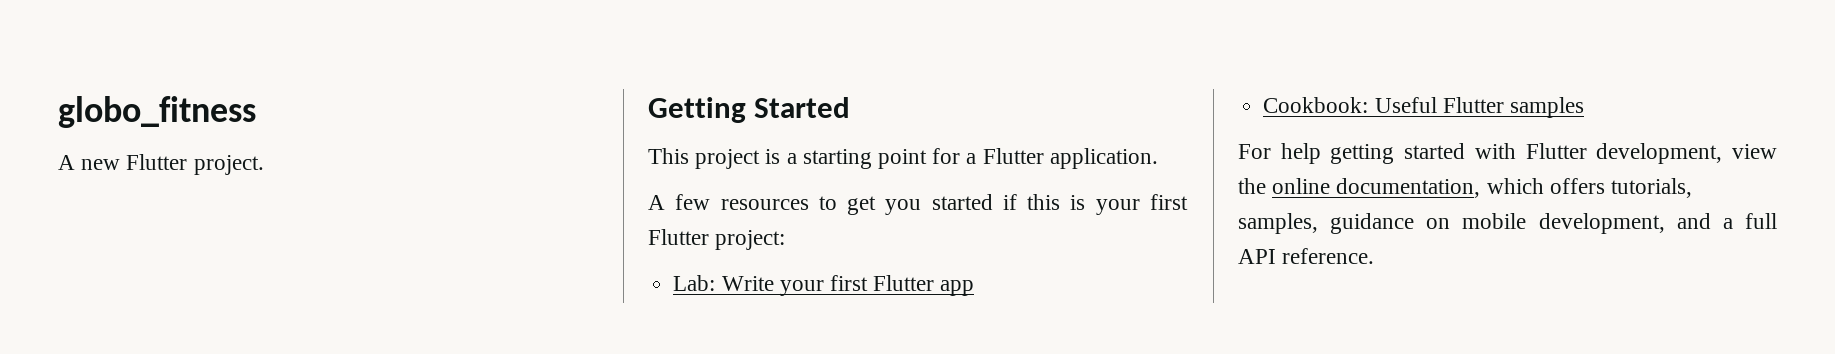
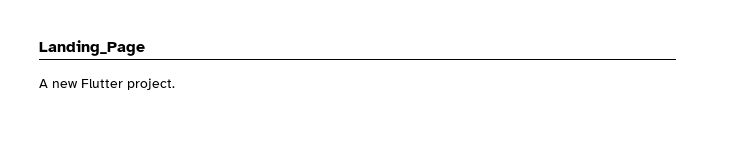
- globo_fitness
+ Landing_Page
- Getting Started
- This project is a starting point for a Flutter application.
- A few resources to get you started if this is your first Flutter project:
- Lab: Write your first Flutter app
- Cookbook: Useful Flutter samples
- For help getting started with Flutter development, view the online documentation, which offers tutorials, samples, guidance on mobile development, and a full API reference.

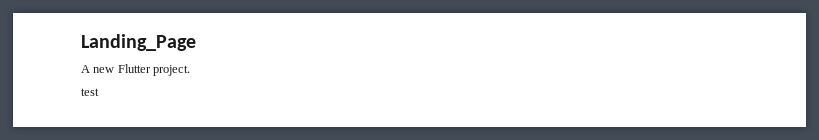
+ test

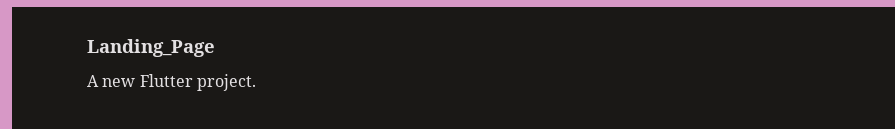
- test

